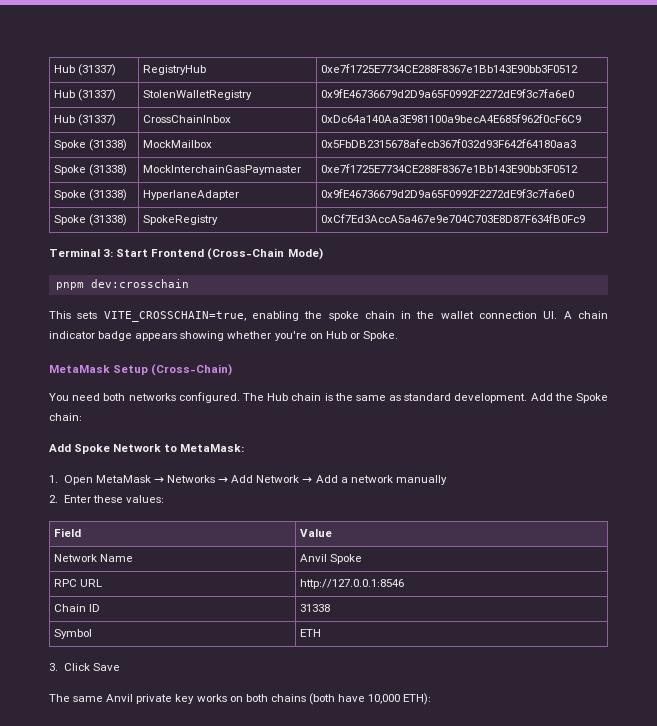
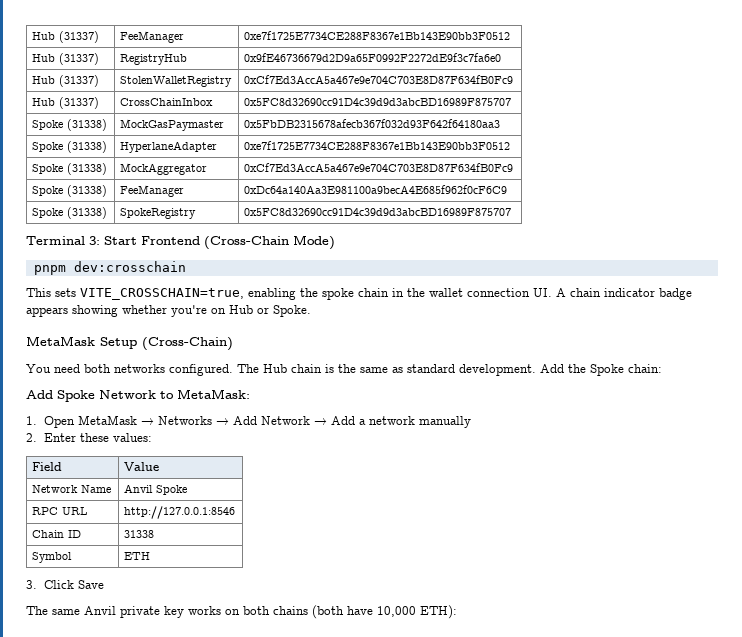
- Hub (31337) | RegistryHub | 0xe7f1725E7734CE288F8367e1Bb143E90bb3F0512
+ Hub (31337) | FeeManager | 0xe7f1725E7734CE288F8367e1Bb143E90bb3F0512
- Hub (31337) | StolenWalletRegistry | 0x9fE46736679d2D9a65F0992F2272dE9f3c7fa6e0
+ Hub (31337) | RegistryHub | 0x9fE46736679d2D9a65F0992F2272dE9f3c7fa6e0
+ Hub (31337) | StolenWalletRegistry | 0xCf7Ed3AccA5a467e9e704C703E8D87F634fB0Fc9
- Hub (31337) | CrossChainInbox | 0xDc64a140Aa3E981100a9becA4E685f962f0cF6C9
- Spoke (31338) | MockMailbox | 0x5FbDB2315678afecb367f032d93F642f64180aa3
- Spoke (31338) | MockInterchainGasPaymaster | 0xe7f1725E7734CE288F8367e1Bb143E90bb3F0512
- Spoke (31338) | HyperlaneAdapter | 0x9fE46736679d2D9a65F0992F2272dE9f3c7fa6e0
+ Hub (31337) | CrossChainInbox | 0x5FC8d32690cc91D4c39d9d3abcBD16989F875707
+ Spoke (31338) | MockGasPaymaster | 0x5FbDB2315678afecb367f032d93F642f64180aa3
+ Spoke (31338) | HyperlaneAdapter | 0xe7f1725E7734CE288F8367e1Bb143E90bb3F0512
+ Spoke (31338) | MockAggregator | 0xCf7Ed3AccA5a467e9e704C703E8D87F634fB0Fc9
+ Spoke (31338) | FeeManager | 0xDc64a140Aa3E981100a9becA4E685f962f0cF6C9
- Spoke (31338) | SpokeRegistry | 0xCf7Ed3AccA5a467e9e704C703E8D87F634fB0Fc9
+ Spoke (31338) | SpokeRegistry | 0x5FC8d32690cc91D4c39d9d3abcBD16989F875707

